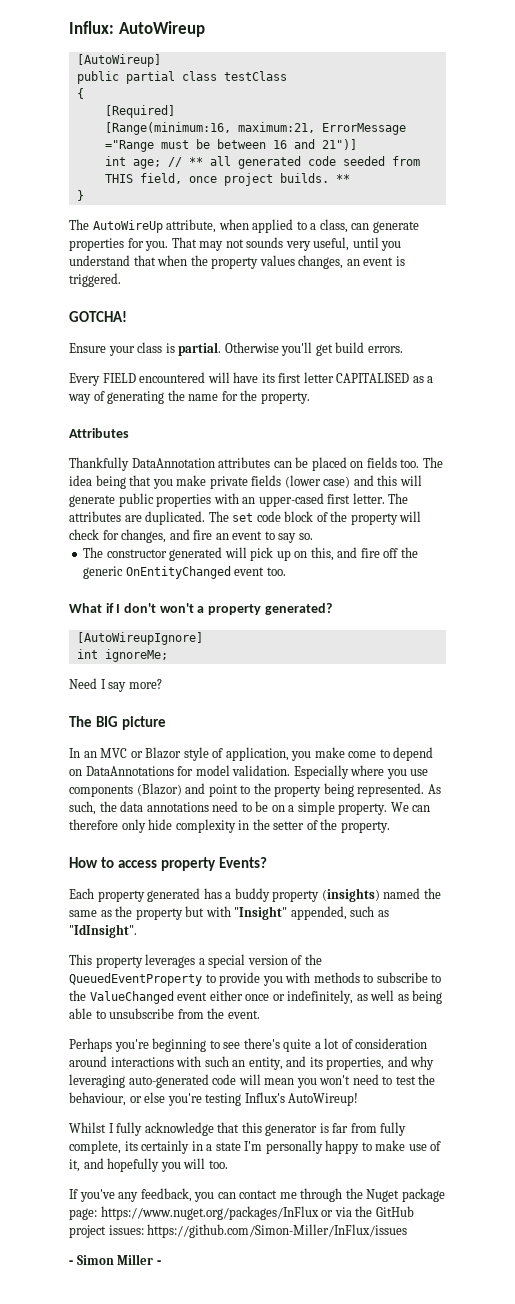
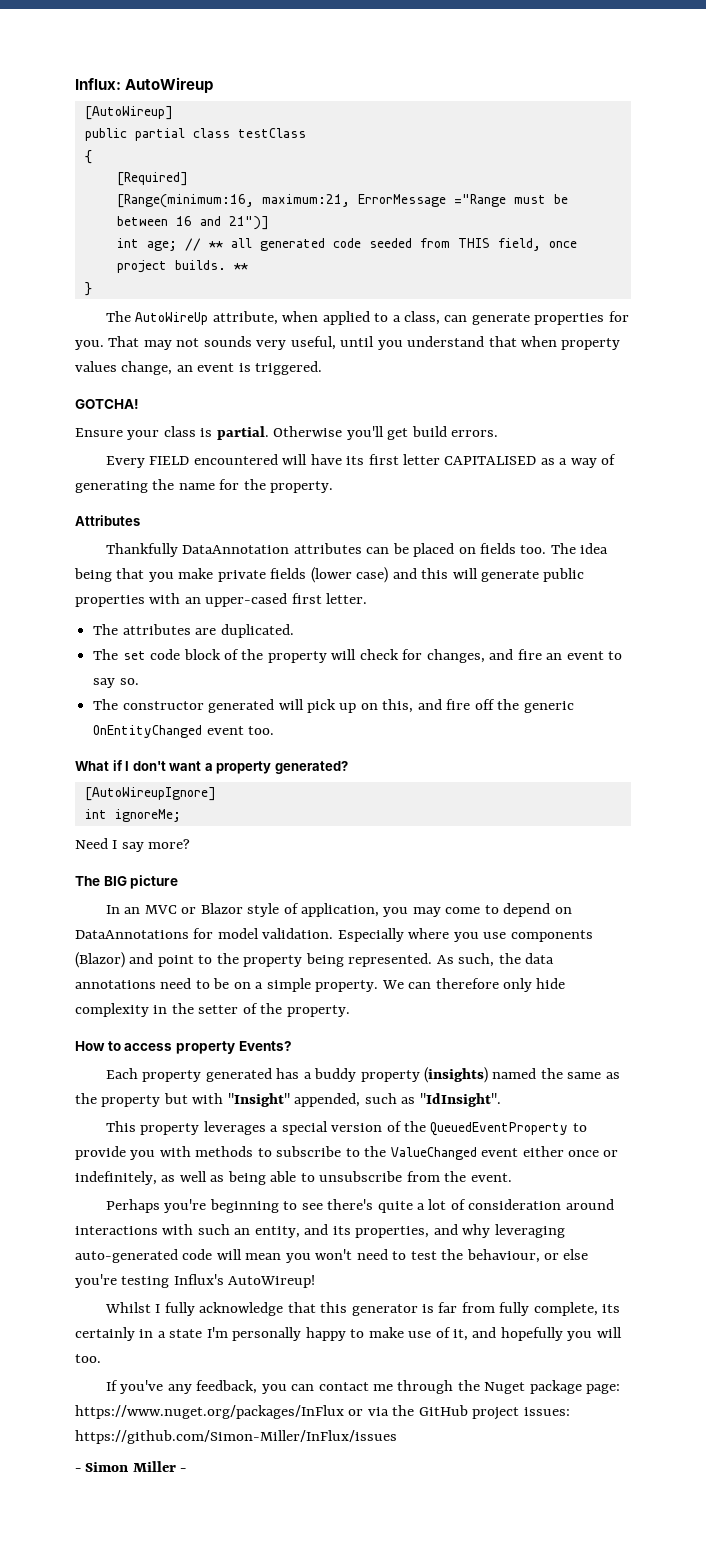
- That may not sounds very useful, until you understand that when the property values changes, an event is triggered.
+ That may not sounds very useful, until you understand that when property values change, an event is triggered.
- The idea being that you make private fields (lower case) and this will generate public properties with an upper-cased first letter. The attributes are duplicated. The set code block of the property will check for changes, and fire an event to say so.
+ The idea being that you make private fields (lower case) and this will generate public properties with an upper-cased first letter.
+ The attributes are duplicated.
+ The set code block of the property will check for changes, and fire an event to say so.
- What if I don't won't a property generated?
+ What if I don't want a property generated?
- In an MVC or Blazor style of application, you make come to depend on DataAnnotations for model validation.
+ In an MVC or Blazor style of application, you may come to depend on DataAnnotations for model validation.

